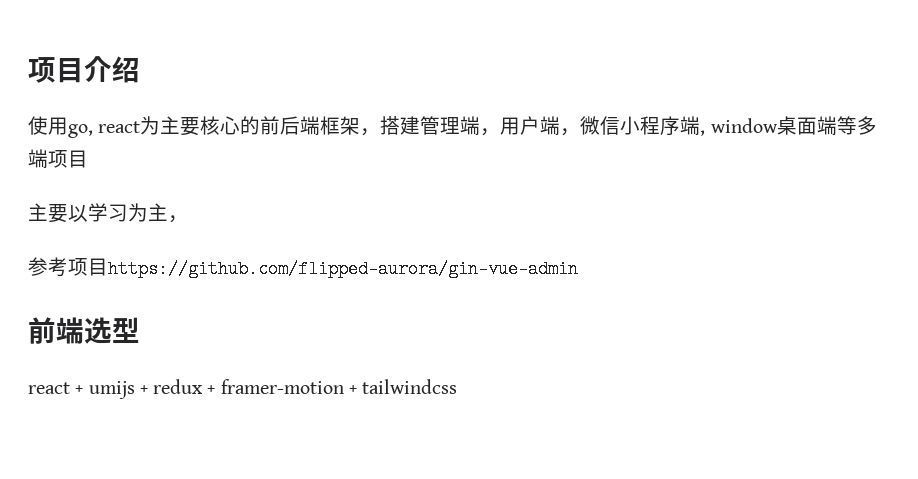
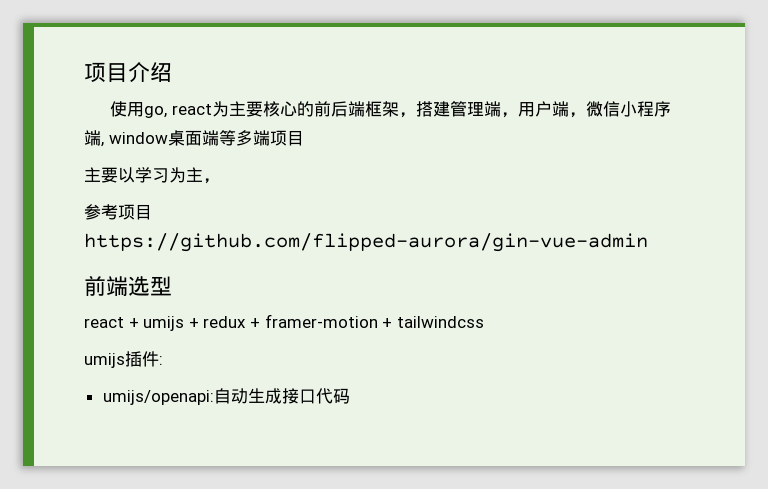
+ umijs插件:
+ umijs/openapi:自动生成接口代码

